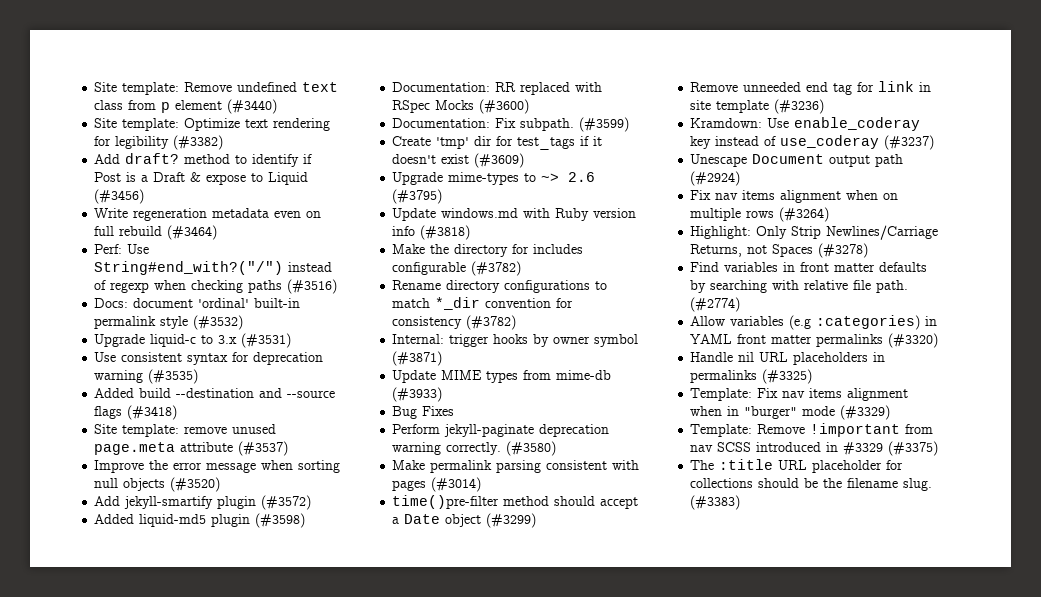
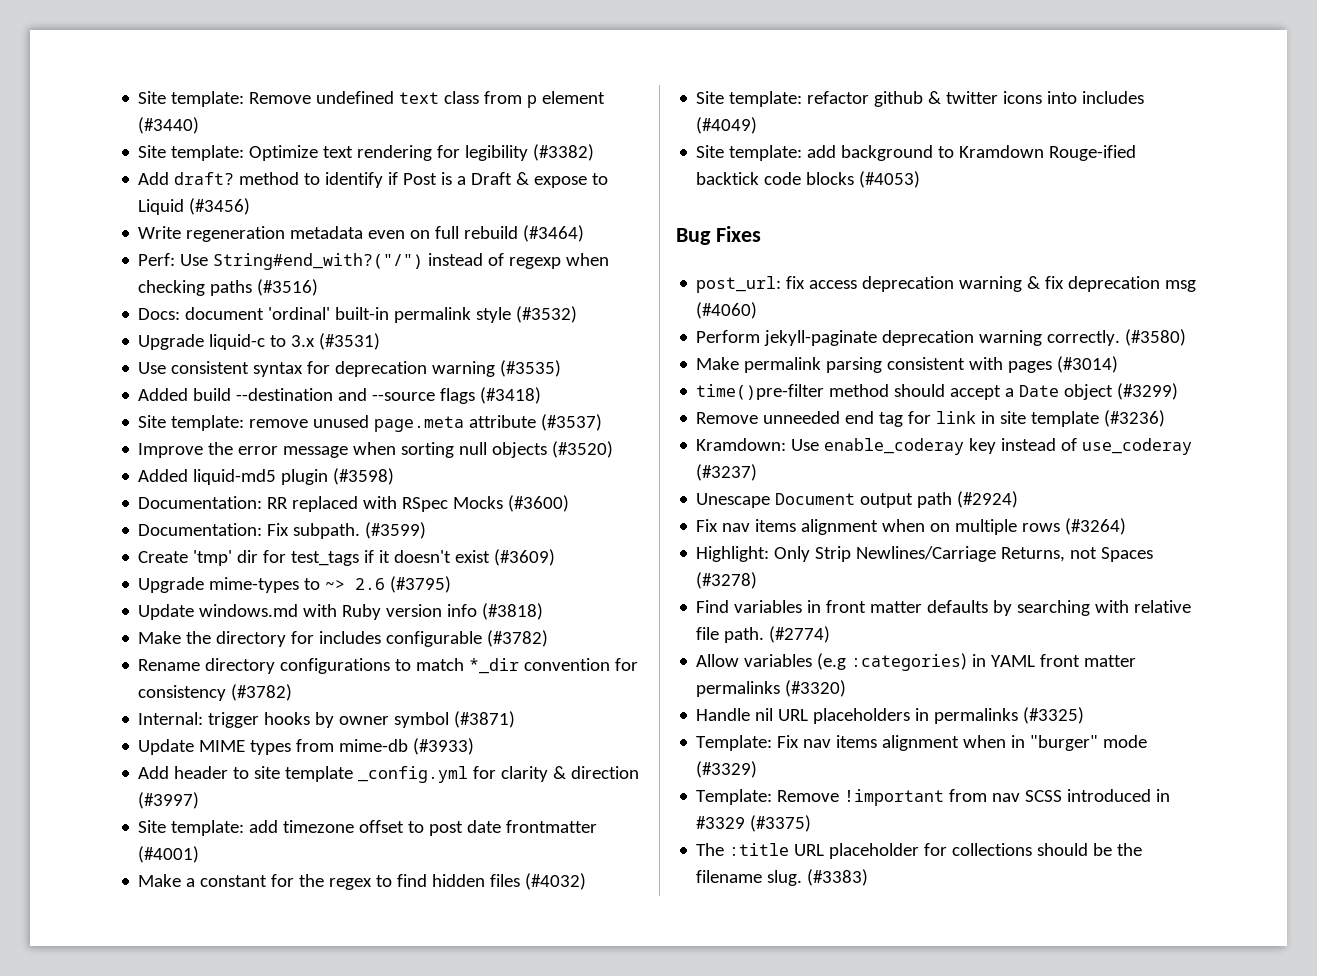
- Add jekyll-smartify plugin (#3572)
+ Add header to site template _config.yml for clarity & direction (#3997)
+ Site template: add timezone offset to post date frontmatter (#4001)
+ Make a constant for the regex to find hidden files (#4032)
+ Site template: refactor github & twitter icons into includes (#4049)
+ Site template: add background to Kramdown Rouge-ified backtick code blocks (#4053)
  Bug Fixes
+ post_url: fix access deprecation warning & fix deprecation msg (#4060)

